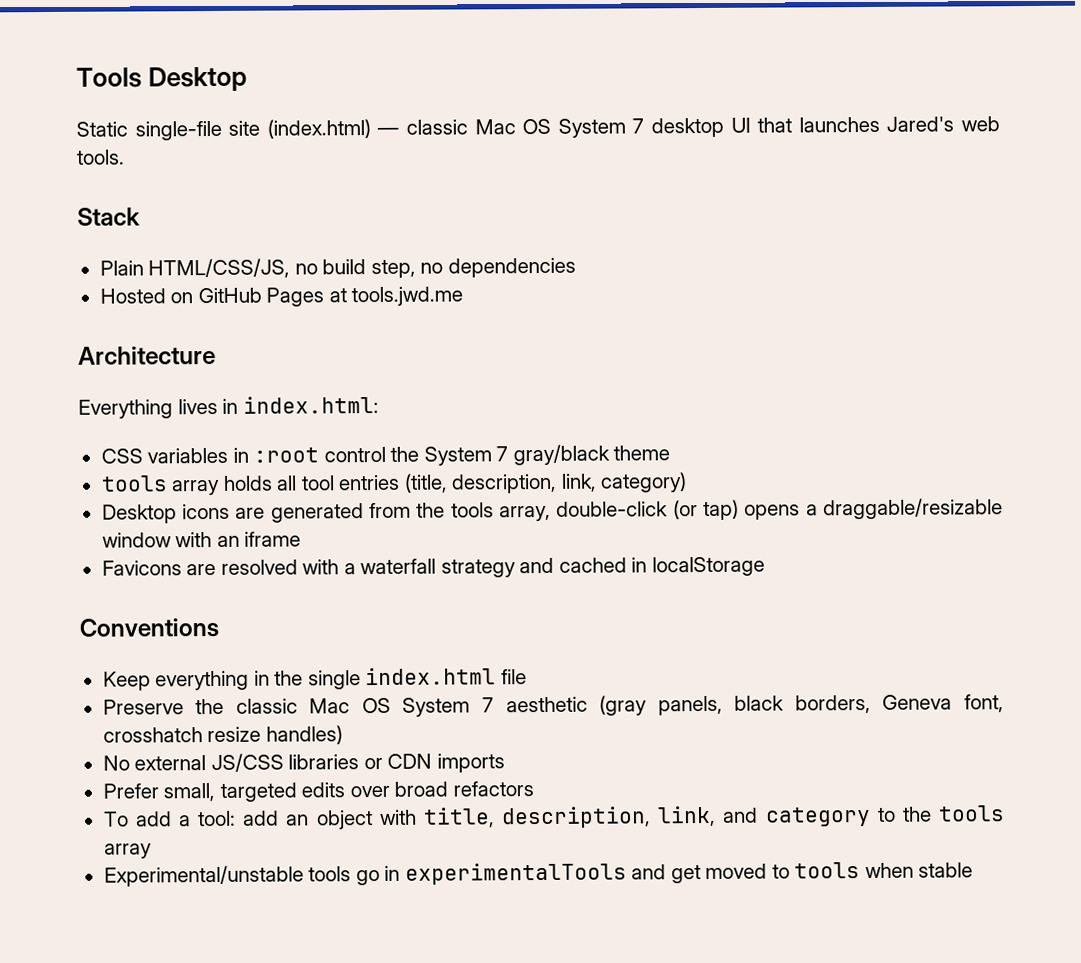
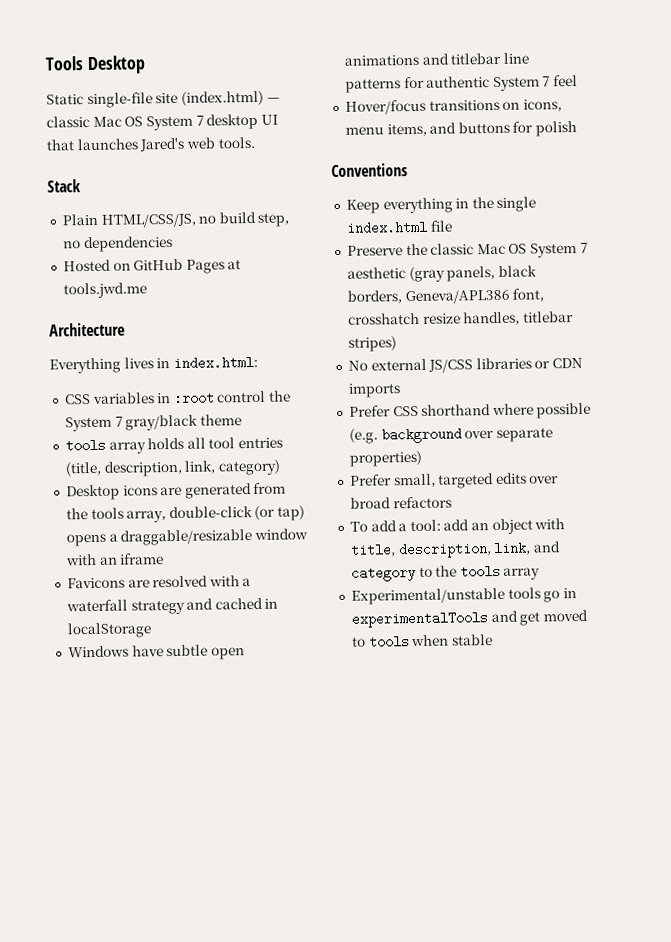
+ Windows have subtle open animations and titlebar line patterns for authentic System 7 feel
+ Hover/focus transitions on icons, menu items, and buttons for polish
- Preserve the classic Mac OS System 7 aesthetic (gray panels, black borders, Geneva font, crosshatch resize handles)
+ Preserve the classic Mac OS System 7 aesthetic (gray panels, black borders, Geneva/APL386 font, crosshatch resize handles, titlebar stripes)
+ Prefer CSS shorthand where possible (e.g. background over separate properties)

